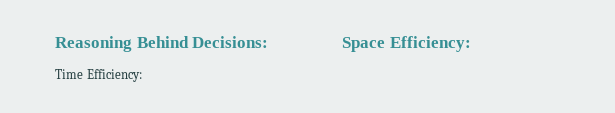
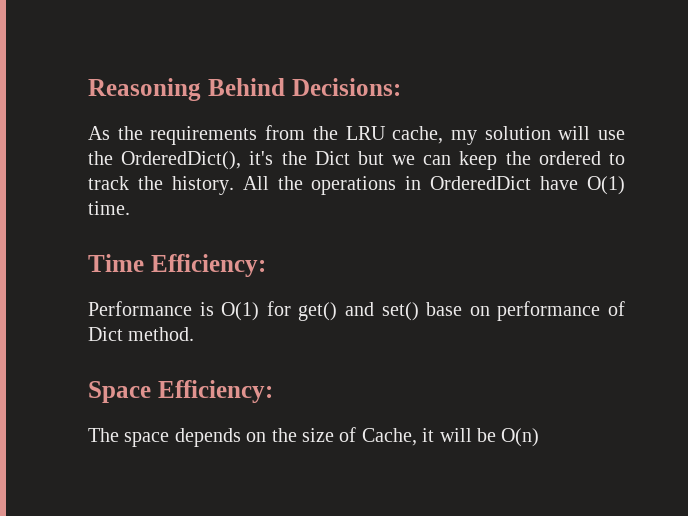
+ As the requirements from the LRU cache, my solution will use the OrderedDict(), it's the Dict but we can keep the ordered to track the history. All the operations in OrderedDict have O(1) time.
  Time Efficiency:
+ Performance is O(1) for get() and set() base on performance of Dict method.
  Space Efficiency:
+ The space depends on the size of Cache, it will be O(n)

